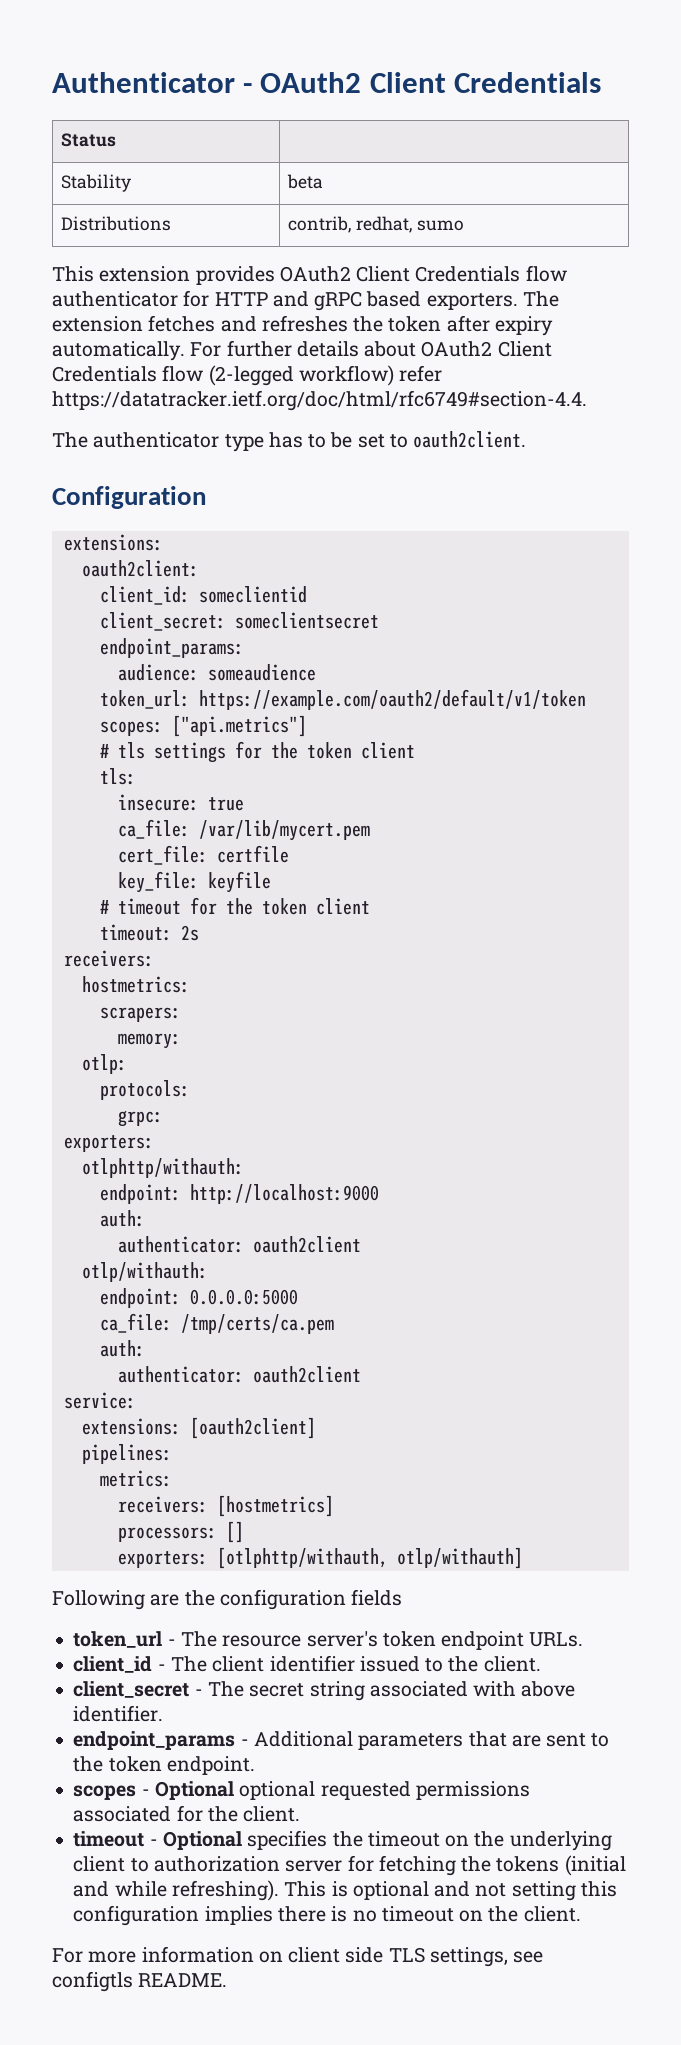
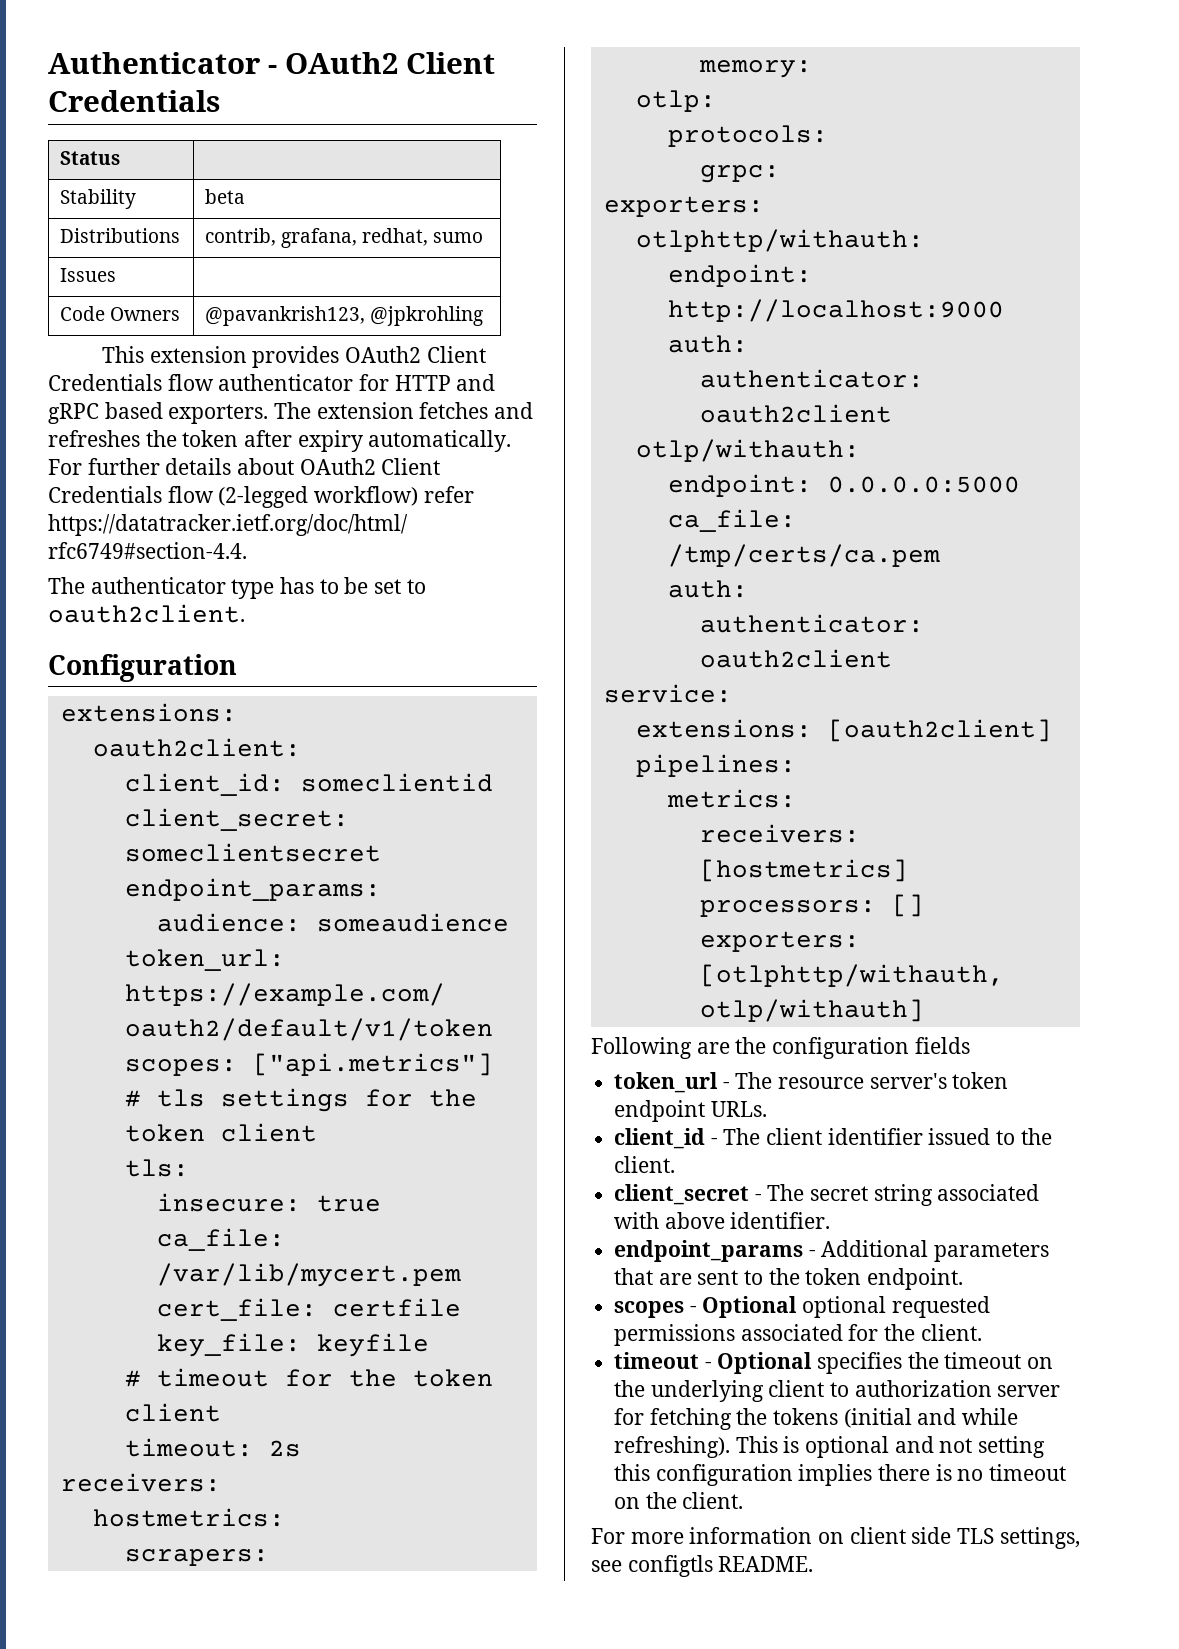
- Distributions | contrib, redhat, sumo
+ Distributions | contrib, grafana, redhat, sumo
+ Issues |
+ Code Owners | @pavankrish123, @jpkrohling

